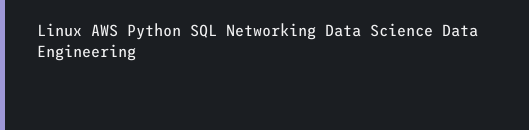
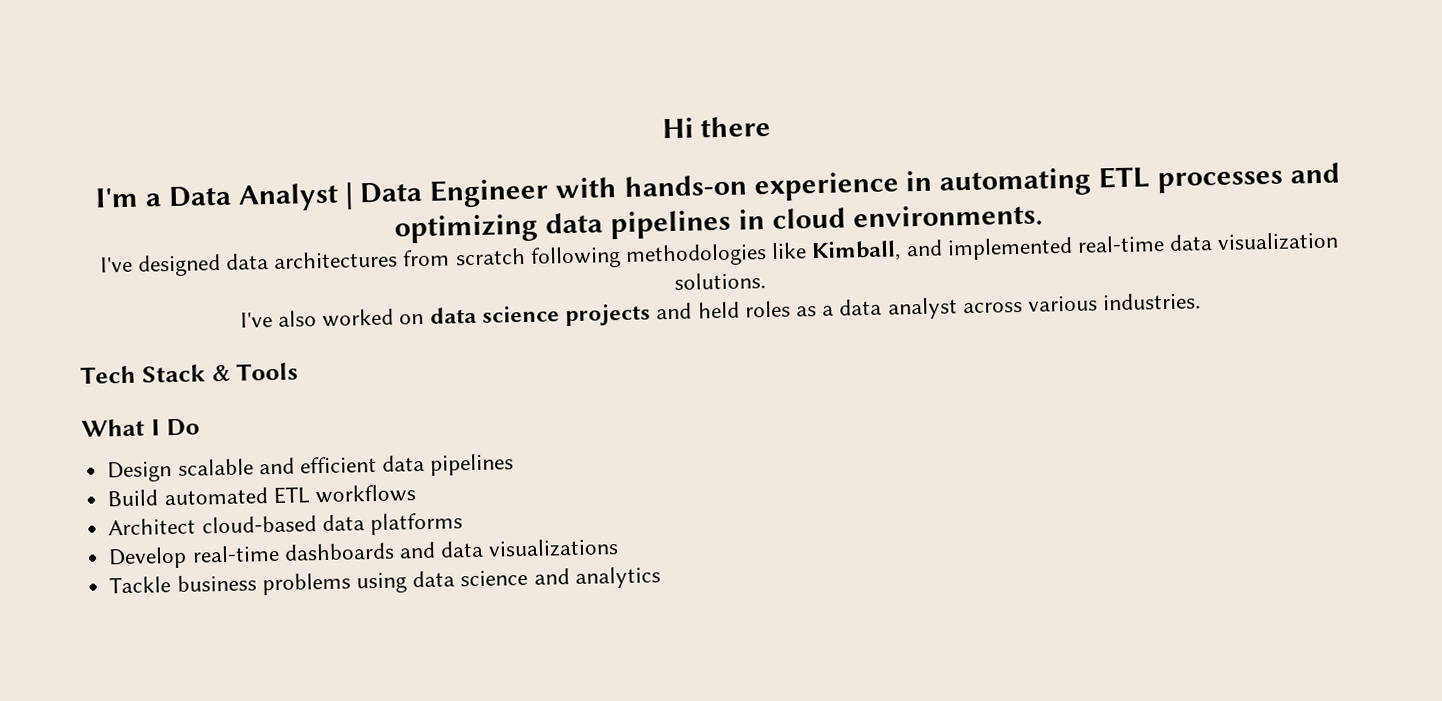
- Linux AWS Python SQL Networking Data Science Data Engineering
+ Hi there
+ I'm a Data Analyst | Data Engineer with hands-on experience in automating ETL processes and optimizing data pipelines in cloud environments.
+ I've designed data architectures from scratch following methodologies like Kimball, and implemented real-time data visualization solutions.
+ I've also worked on data science projects and held roles as a data analyst across various industries.
+ Tech Stack & Tools
+ What I Do
+ Design scalable and efficient data pipelines
+ Build automated ETL workflows
+ Architect cloud-based data platforms
+ Develop real-time dashboards and data visualizations
+ Tackle business problems using data science and analytics

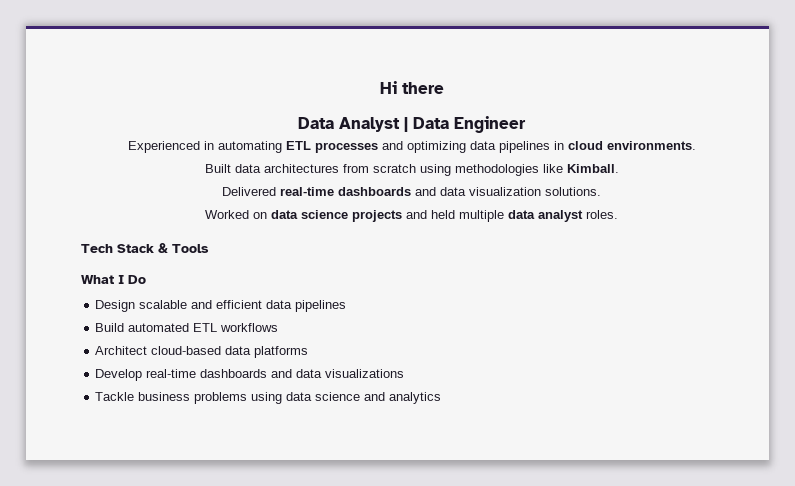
- I'm a Data Analyst | Data Engineer with hands-on experience in automating ETL processes and optimizing data pipelines in cloud environments.
+ Data Analyst | Data Engineer
+ Experienced in automating ETL processes and optimizing data pipelines in cloud environments.
- I've designed data architectures from scratch following methodologies like Kimball, and implemented real-time data visualization solutions.
+ Built data architectures from scratch using methodologies like Kimball.
+ Delivered real-time dashboards and data visualization solutions.
- I've also worked on data science projects and held roles as a data analyst across various industries.
+ Worked on data science projects and held multiple data analyst roles.

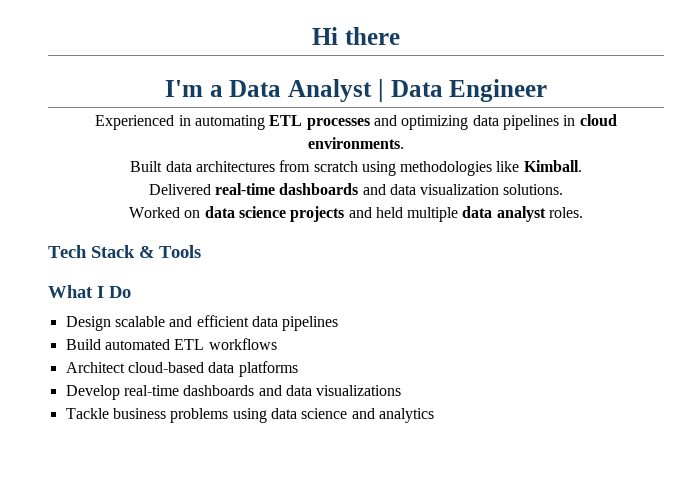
- Data Analyst | Data Engineer
+ I'm a Data Analyst | Data Engineer

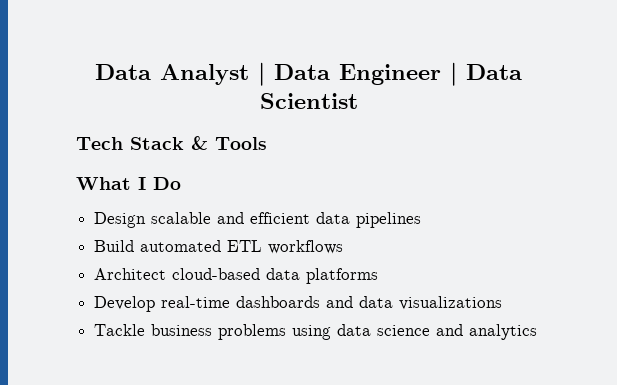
- Hi there
- I'm a Data Analyst | Data Engineer
- Experienced in automating ETL processes and optimizing data pipelines in cloud environments.
- Built data architectures from scratch using methodologies like Kimball.
- Delivered real-time dashboards and data visualization solutions.
- Worked on data science projects and held multiple data analyst roles.
+ Data Analyst | Data Engineer | Data Scientist

